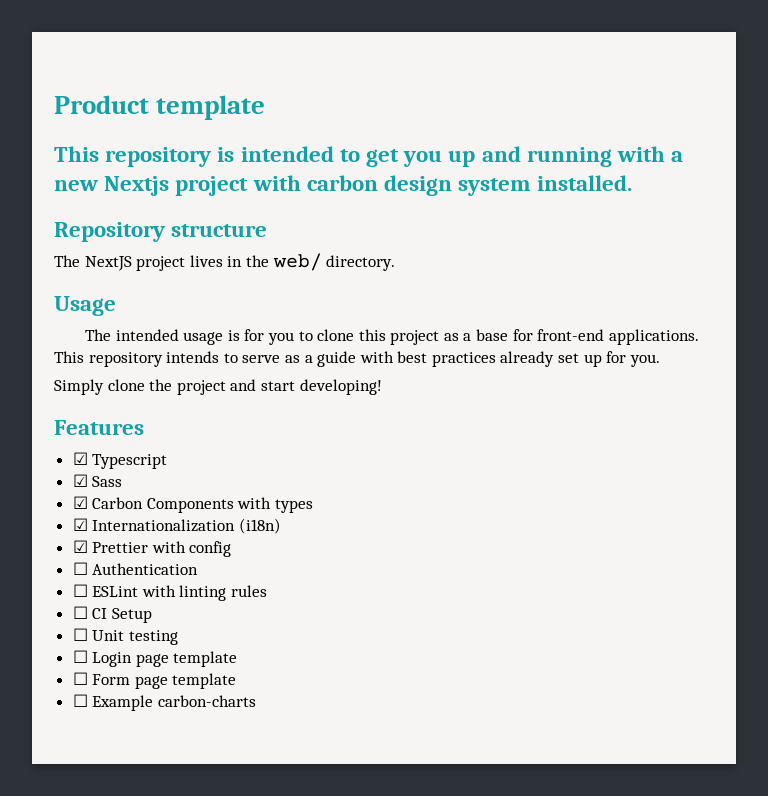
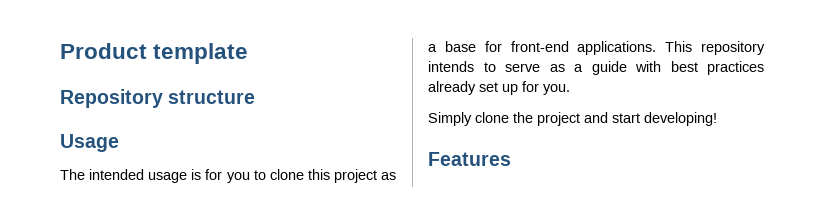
- This repository is intended to get you up and running with a new Nextjs project with carbon design system installed.
  Repository structure
- The NextJS project lives in the web/ directory.
- ☑ Typescript
- ☑ Sass
- ☑ Carbon Components with types
- ☑ Internationalization (i18n)
- ☑ Prettier with config
- ☐ Authentication
- ☐ ESLint with linting rules
- ☐ CI Setup
- ☐ Unit testing
- ☐ Login page template
- ☐ Form page template
- ☐ Example carbon-charts

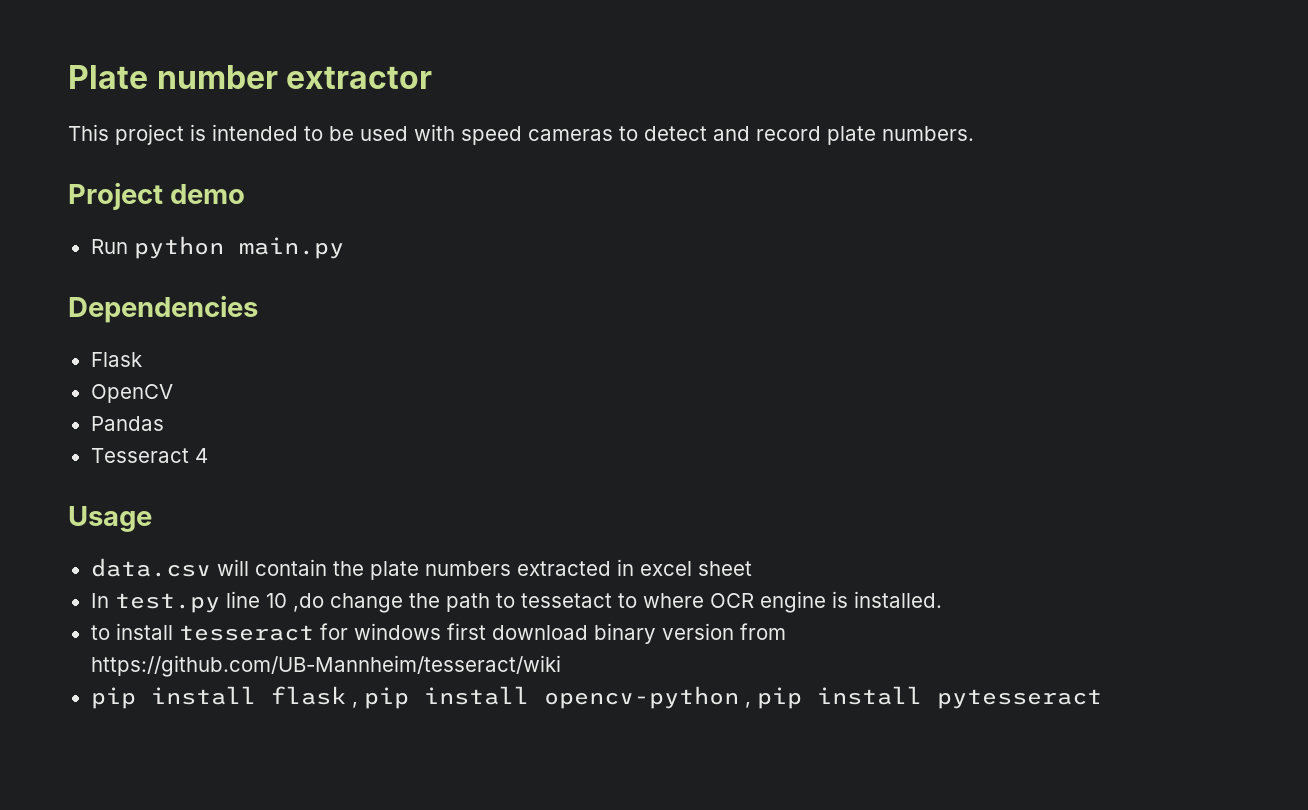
- Product template
- Repository structure
+ Plate number extractor
+ This project is intended to be used with speed cameras to detect and record plate numbers.
+ Project demo
+ Run python main.py
+ Dependencies
+ Flask
+ OpenCV
+ Pandas
+ Tesseract 4
  Usage
- The intended usage is for you to clone this project as a base for front-end applications. This repository intends to serve as a guide with best practices already set up for you.
- Simply clone the project and start developing!
- Features
+ data.csv will contain the plate numbers extracted in excel sheet
+ In test.py line 10 ,do change the path to tessetact to where OCR engine is installed.
+ to install tesseract for windows first download binary version from https://github.com/UB-Mannheim/tesseract/wiki
+ pip install flask , pip install opencv-python , pip install pytesseract

